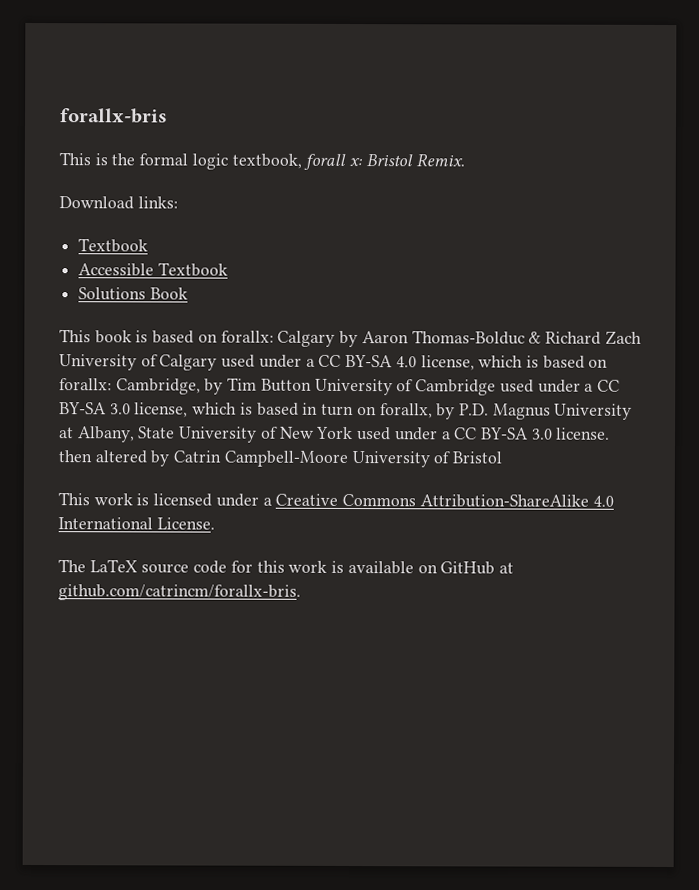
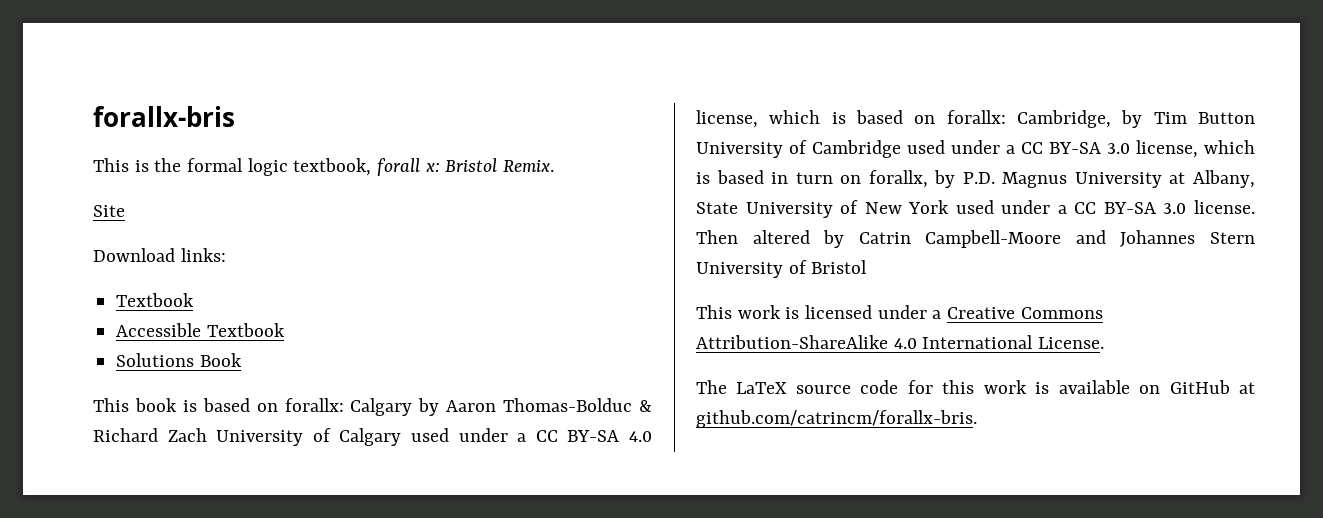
+ Site
- Cambridge, by Tim Button University of Cambridge used under a CC BY-SA 3.0 license, which is based in turn on forallx, by P.D. Magnus University at Albany, State University of New York used under a CC BY-SA 3.0 license. then altered by Catrin Campbell-Moore University of Bristol
+ Cambridge, by Tim Button University of Cambridge used under a CC BY-SA 3.0 license, which is based in turn on forallx, by P.D. Magnus University at Albany, State University of New York used under a CC BY-SA 3.0 license. Then altered by Catrin Campbell-Moore and Johannes Stern University of Bristol

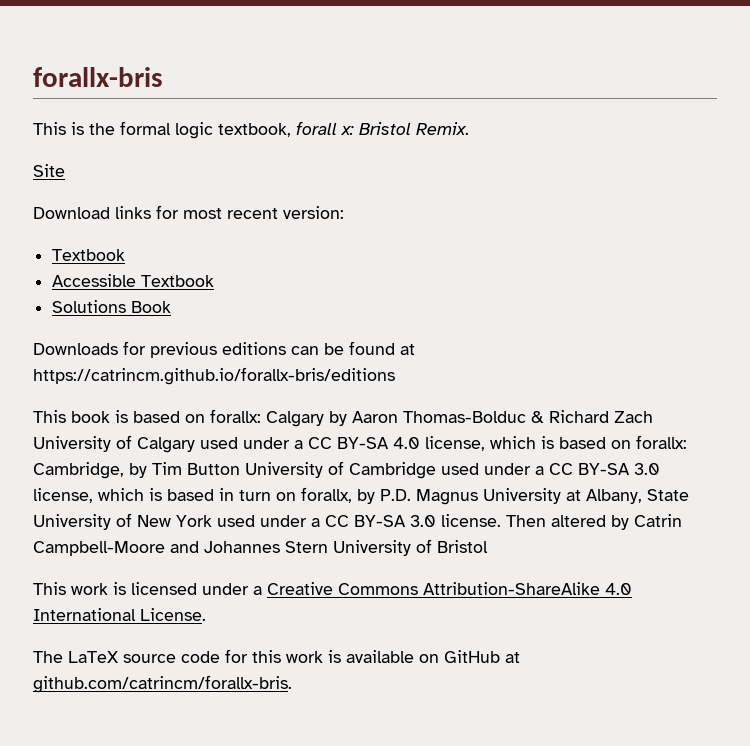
- Download links:
+ Download links for most recent version:
+ Downloads for previous editions can be found at https://catrincm.github.io/forallx-bris/editions

